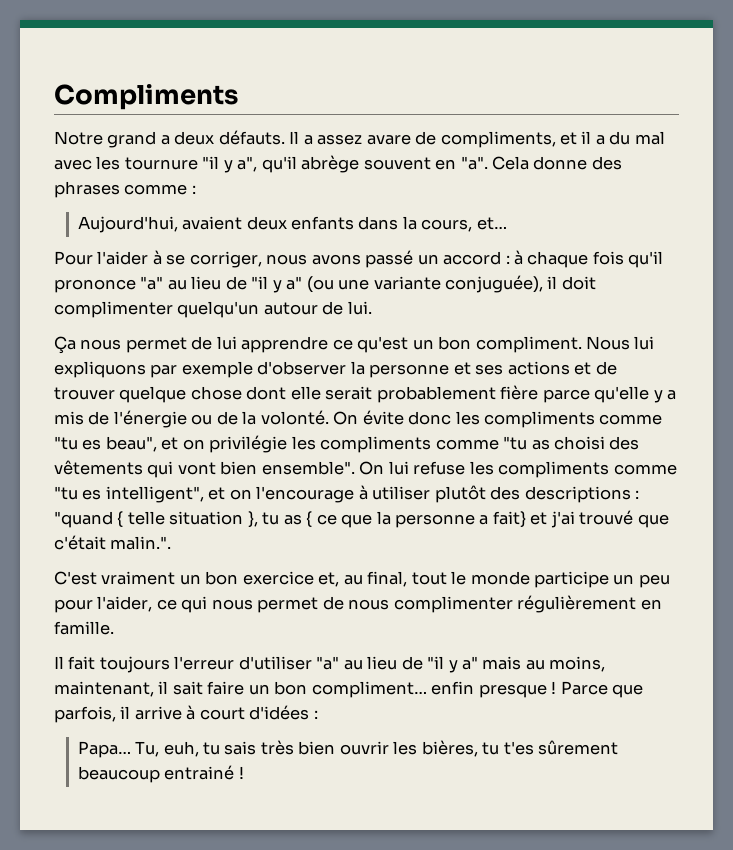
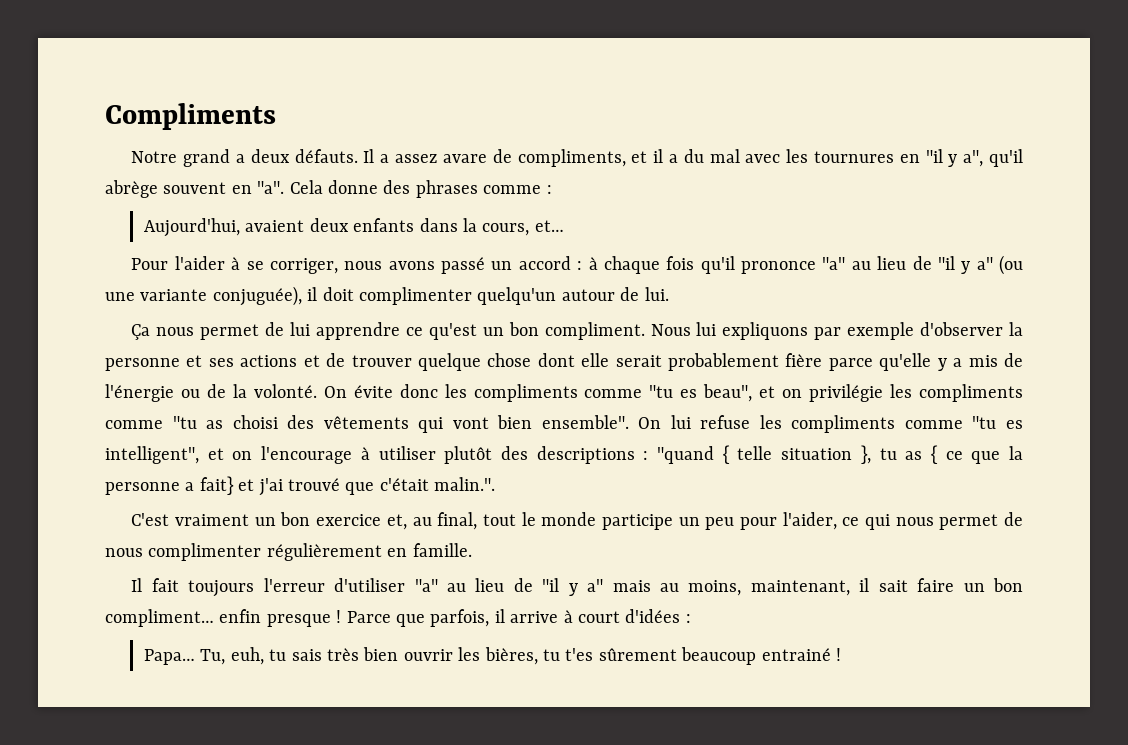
- Il a assez avare de compliments, et il a du mal avec les tournure "il y a", qu'il abrège souvent en "a".
+ Il a assez avare de compliments, et il a du mal avec les tournures en "il y a", qu'il abrège souvent en "a".

